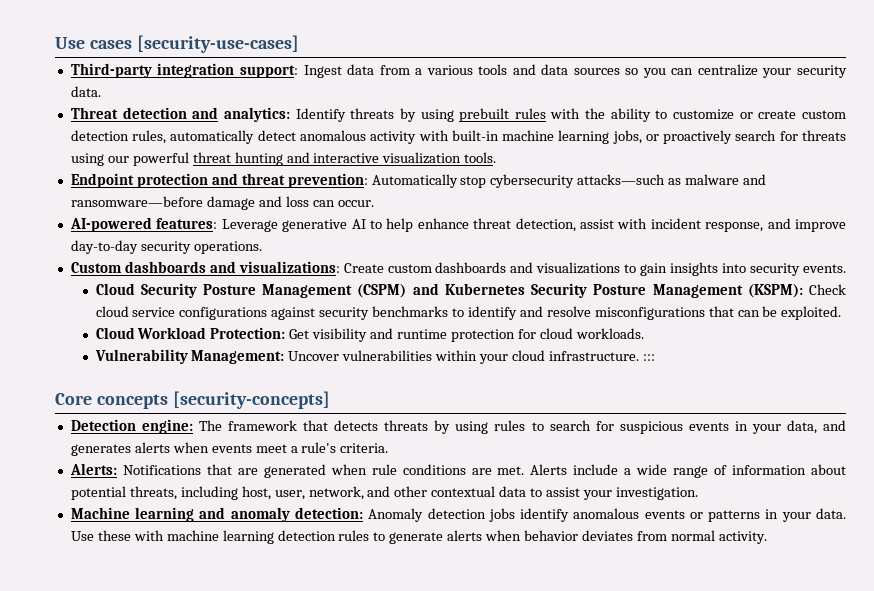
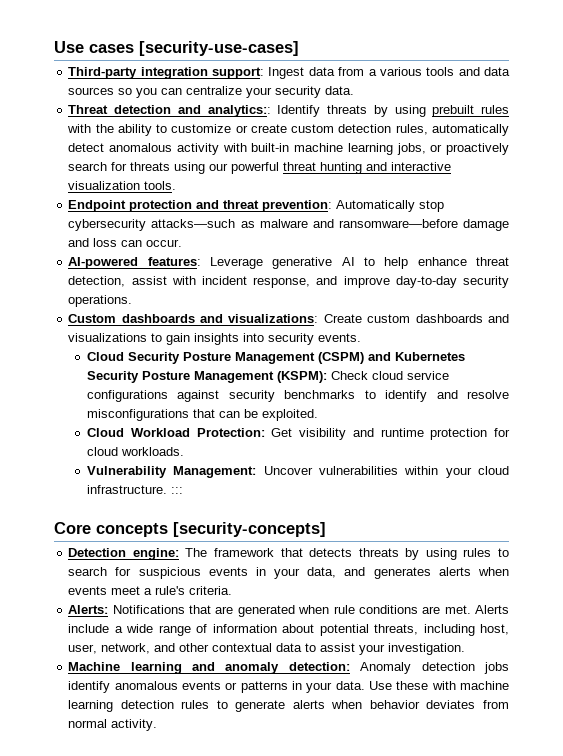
- Threat detection and analytics: Identify threats by using prebuilt rules with the ability to customize or create custom detection rules, automatically detect anomalous activity with built-in machine learning jobs, or proactively search for threats using our powerful threat hunting and interactive visualization tools.
+ Threat detection and analytics:: Identify threats by using prebuilt rules with the ability to customize or create custom detection rules, automatically detect anomalous activity with built-in machine learning jobs, or proactively search for threats using our powerful threat hunting and interactive visualization tools.

